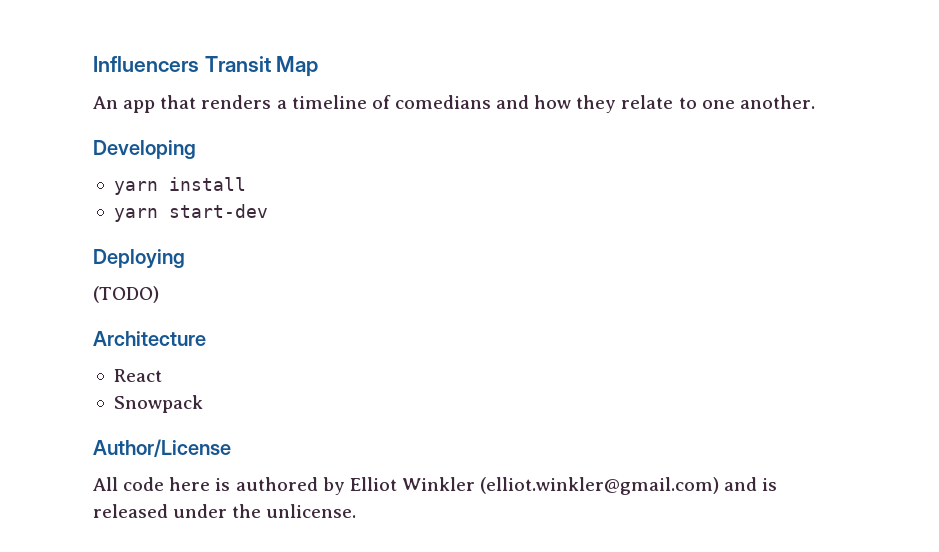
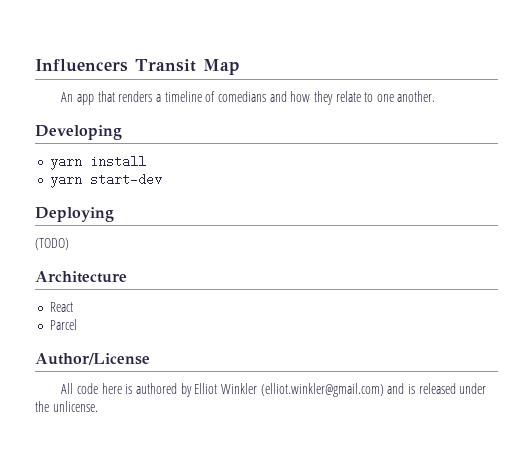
- Snowpack
+ Parcel

